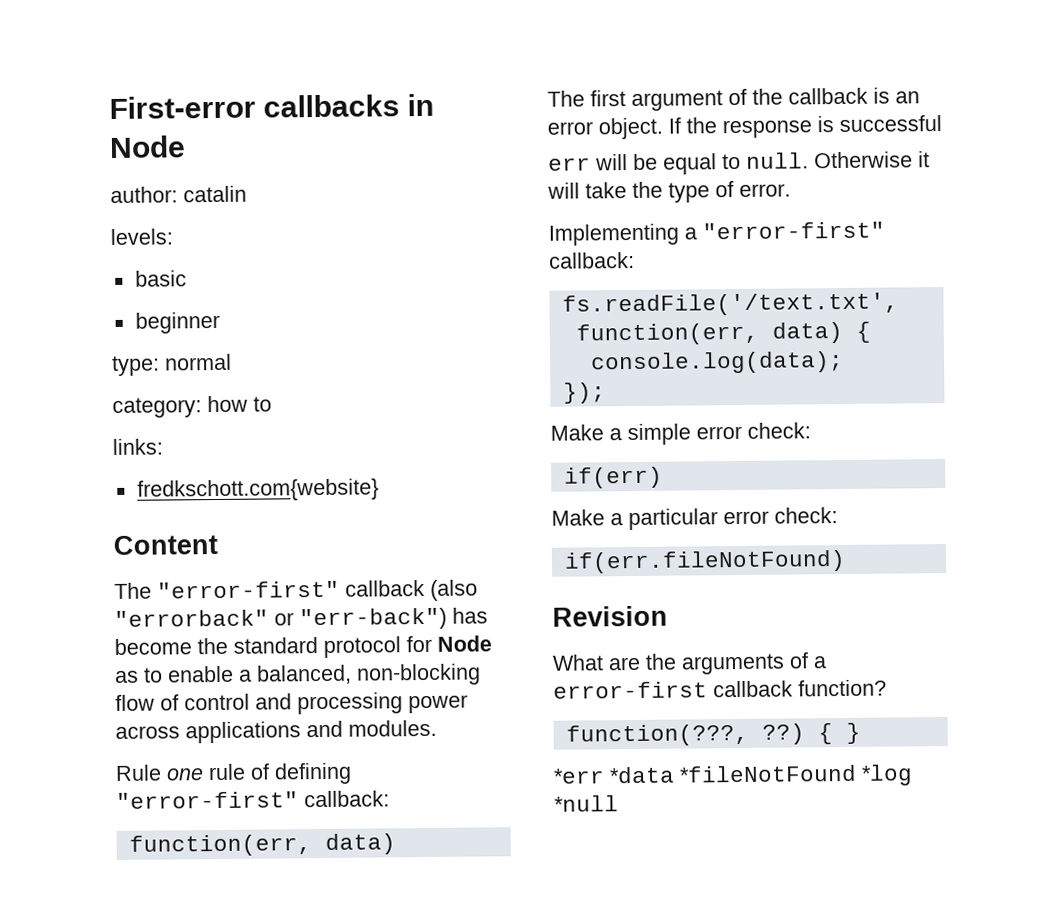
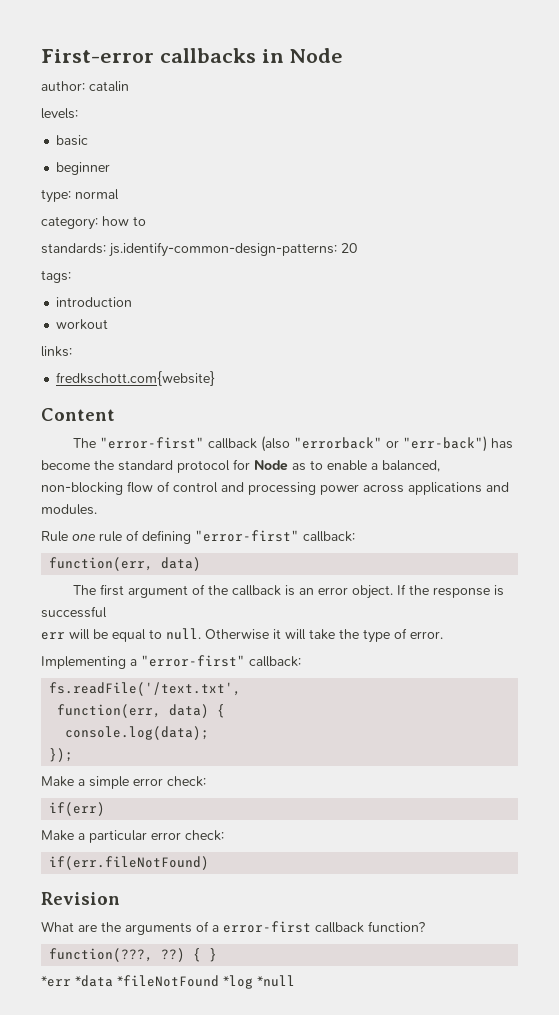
+ standards: js.identify-common-design-patterns: 20
+ tags:
+ introduction
+ workout

